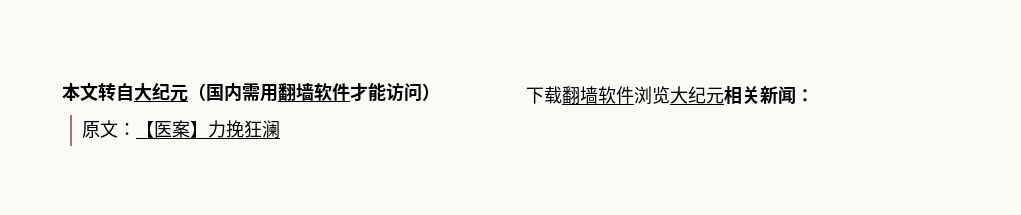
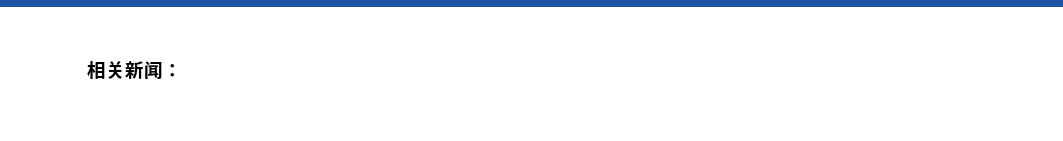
- 本文转自大纪元（国内需用翻墙软件才能访问）
- 原文：【医案】力挽狂澜
- 下载翻墙软件浏览大纪元相关新闻：
+ 相关新闻：

